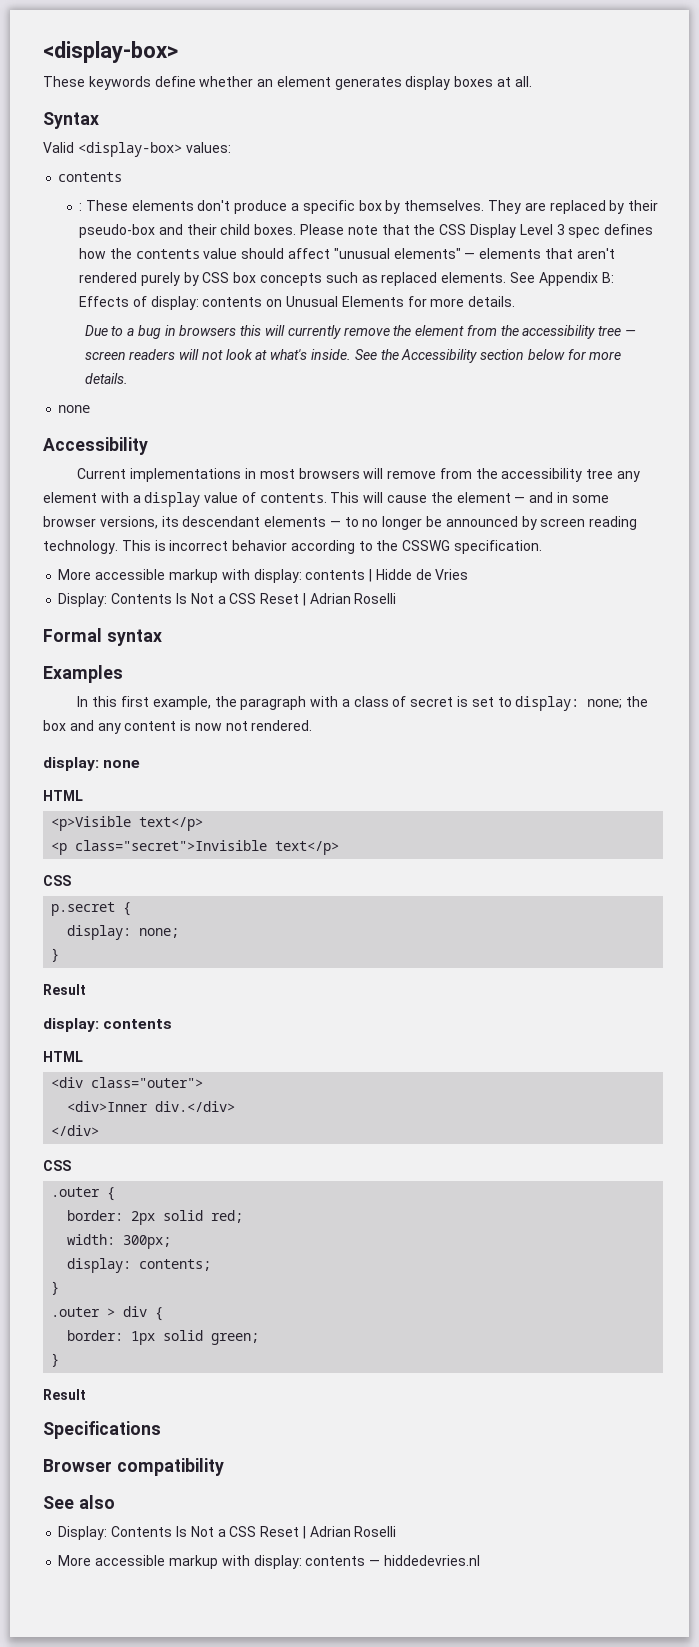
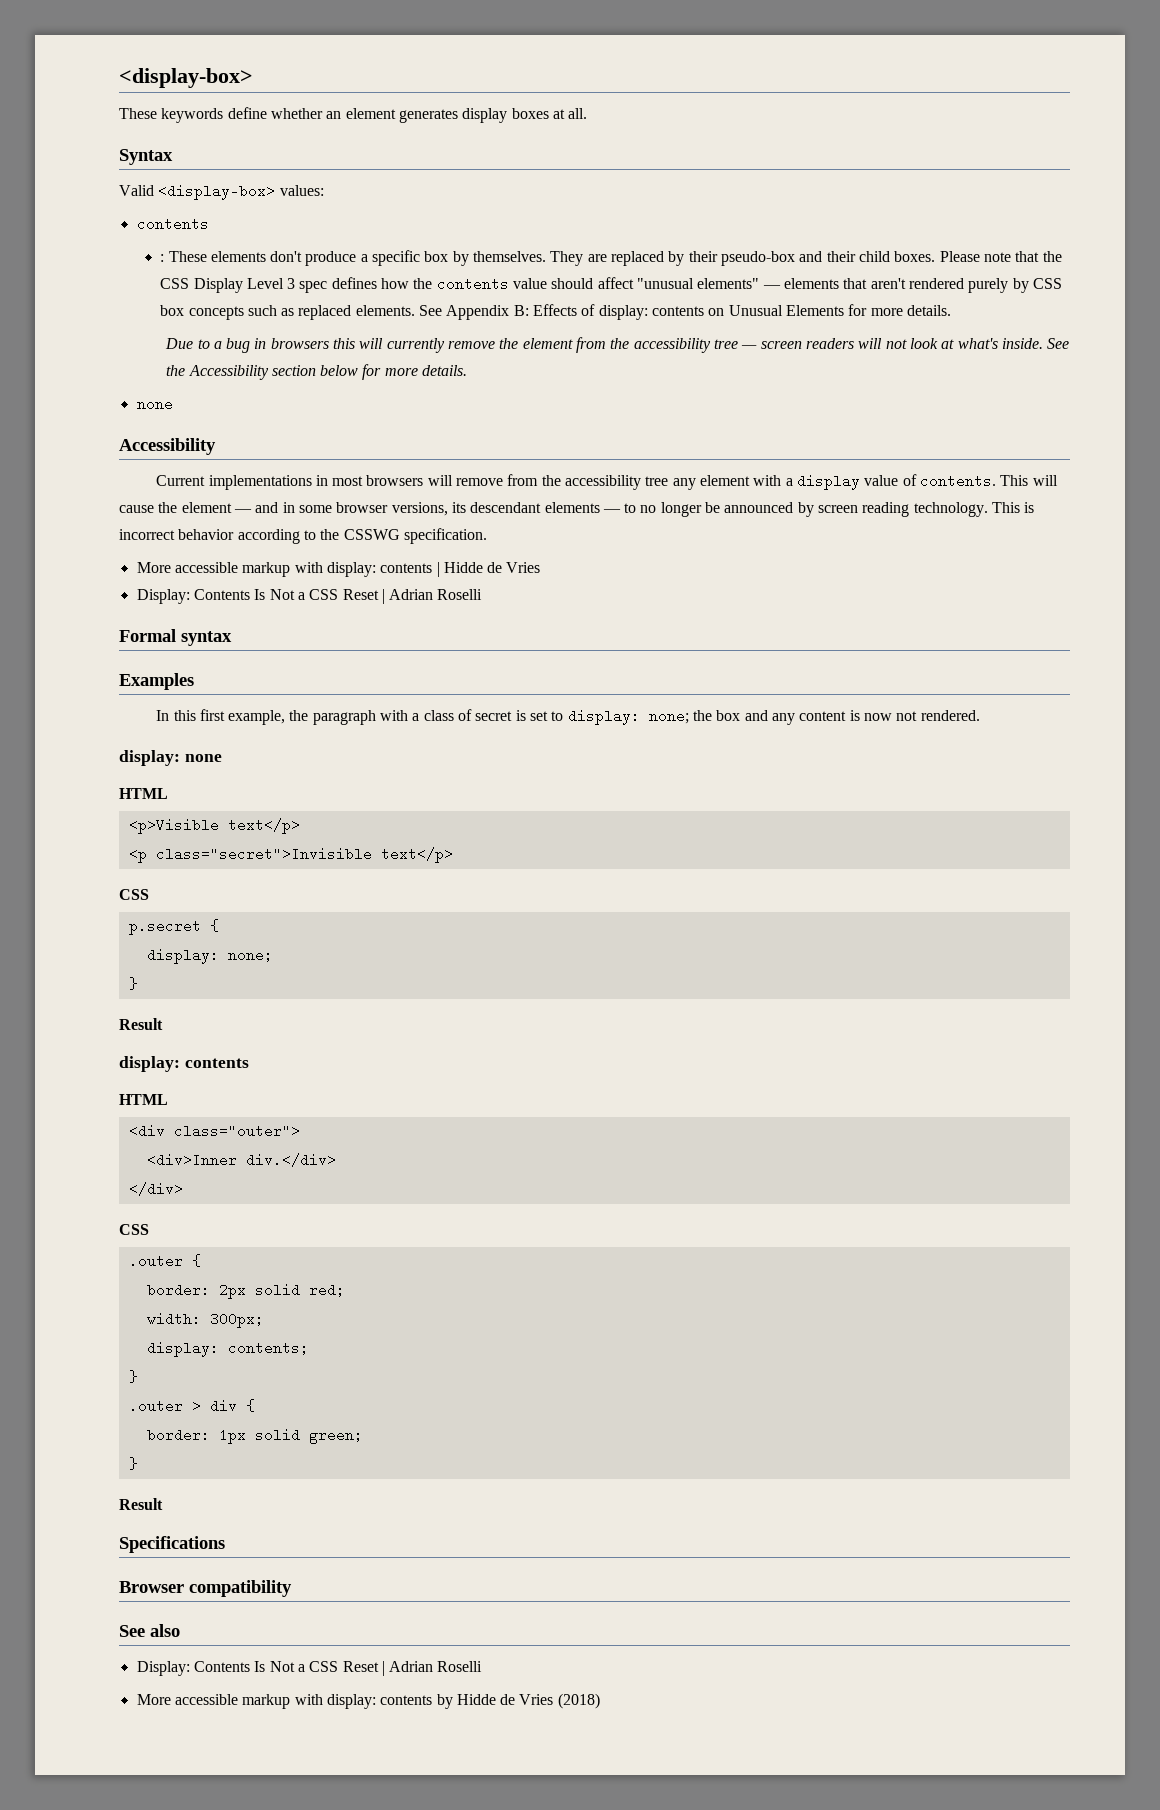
- More accessible markup with display: contents — hiddedevries.nl
+ More accessible markup with display: contents by Hidde de Vries (2018)

